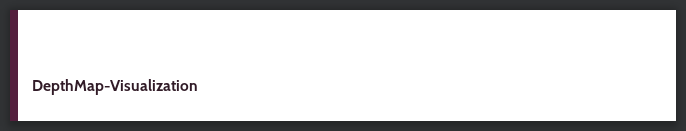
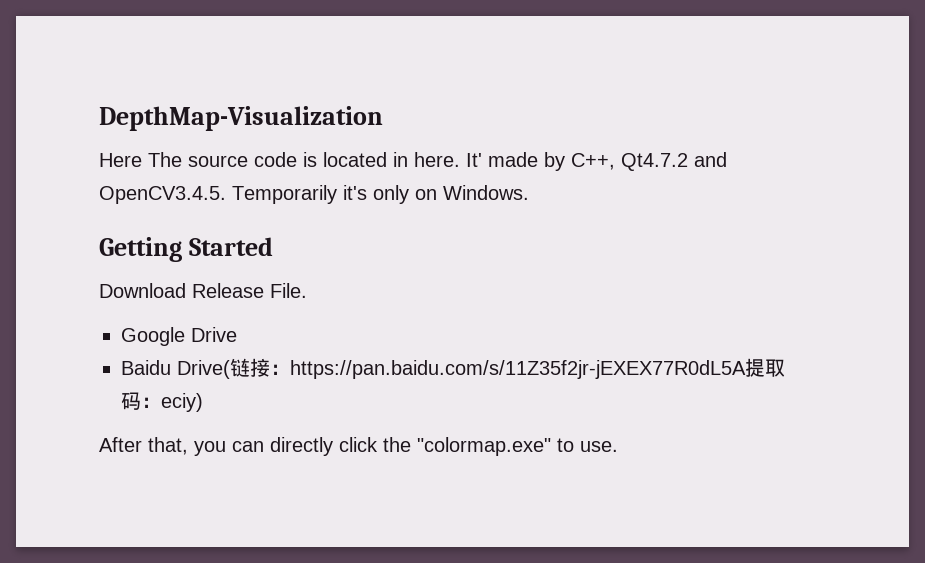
+ Here The source code is located in here. It' made by C++, Qt4.7.2 and OpenCV3.4.5. Temporarily it's only on Windows.
+ Getting Started
+ Download Release File.
+ Google Drive
+ Baidu Drive(链接：https://pan.baidu.com/s/11Z35f2jr-jEXEX77R0dL5A提取码：eciy)
+ After that, you can directly click the "colormap.exe" to use.

